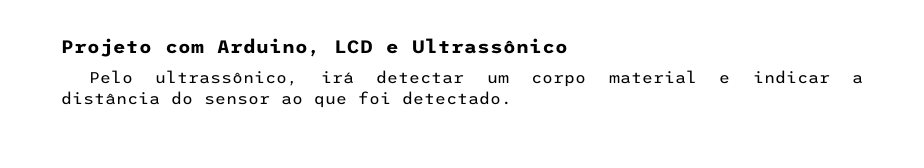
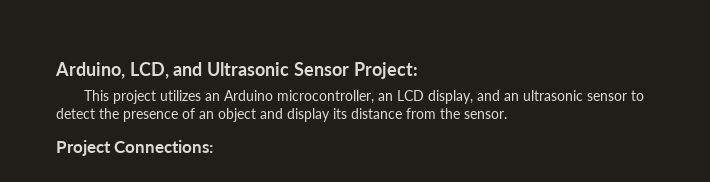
- Projeto com Arduino, LCD e Ultrassônico
- Pelo ultrassônico, irá detectar um corpo material e indicar a distância do sensor ao que foi detectado.
+ Arduino, LCD, and Ultrasonic Sensor Project:
+ This project utilizes an Arduino microcontroller, an LCD display, and an ultrasonic sensor to detect the presence of an object and display its distance from the sensor.
+ Project Connections:

